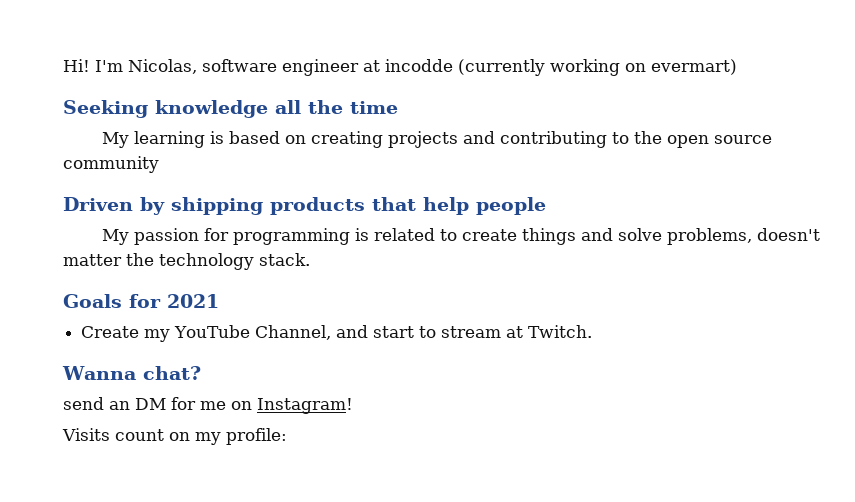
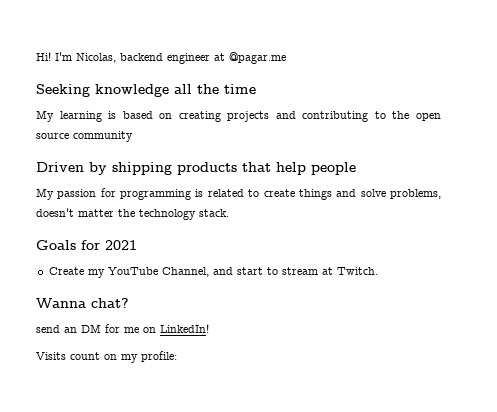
- I'm Nicolas, software engineer at incodde (currently working on evermart)
+ I'm Nicolas, backend engineer at @pagar.me
- send an DM for me on Instagram!
+ send an DM for me on LinkedIn!

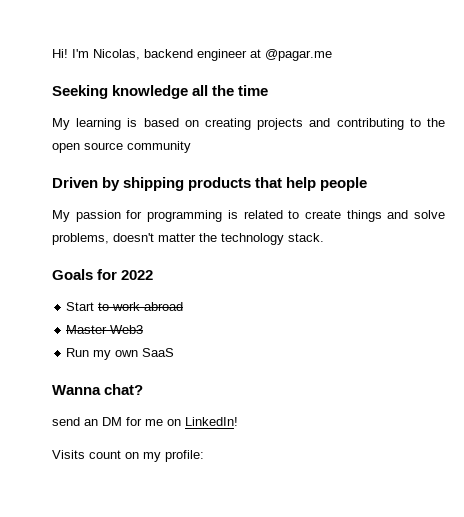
- Goals for 2021
- Create my YouTube Channel, and start to stream at Twitch.
+ Goals for 2022
+ Start to work abroad
+ Master Web3
+ Run my own SaaS

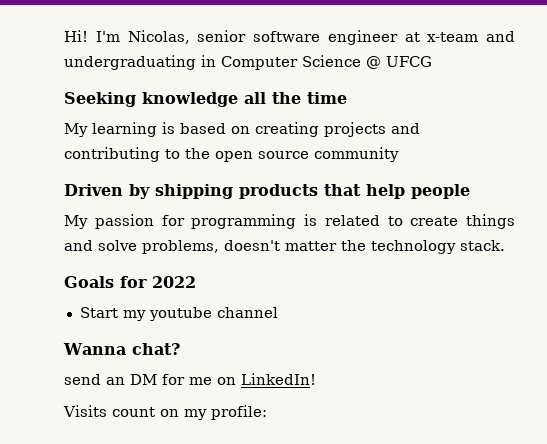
- I'm Nicolas, backend engineer at @pagar.me
+ I'm Nicolas, senior software engineer at x-team and undergraduating in Computer Science @ UFCG
- Start to work abroad
- Master Web3
- Run my own SaaS
+ Start my youtube channel

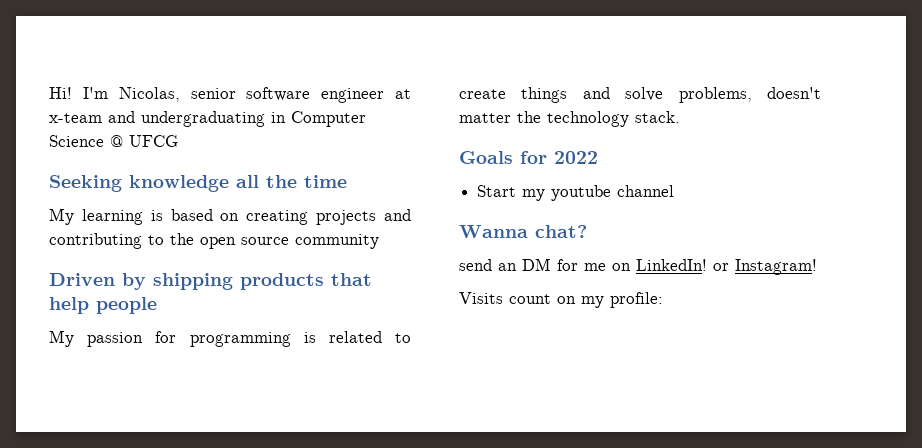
- send an DM for me on LinkedIn!
+ send an DM for me on LinkedIn! or Instagram!

